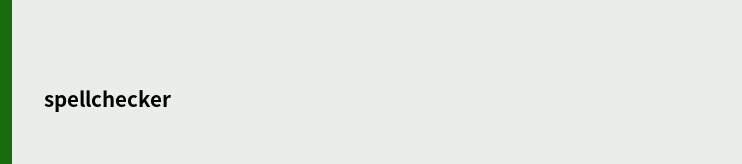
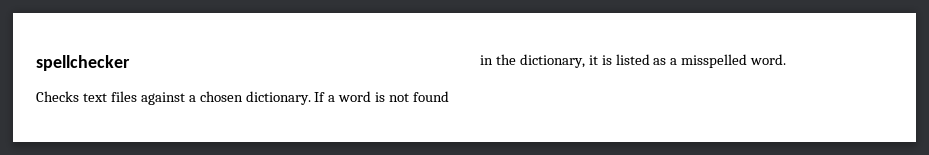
+ Checks text files against a chosen dictionary. If a word is not found in the dictionary, it is listed as a misspelled word.

